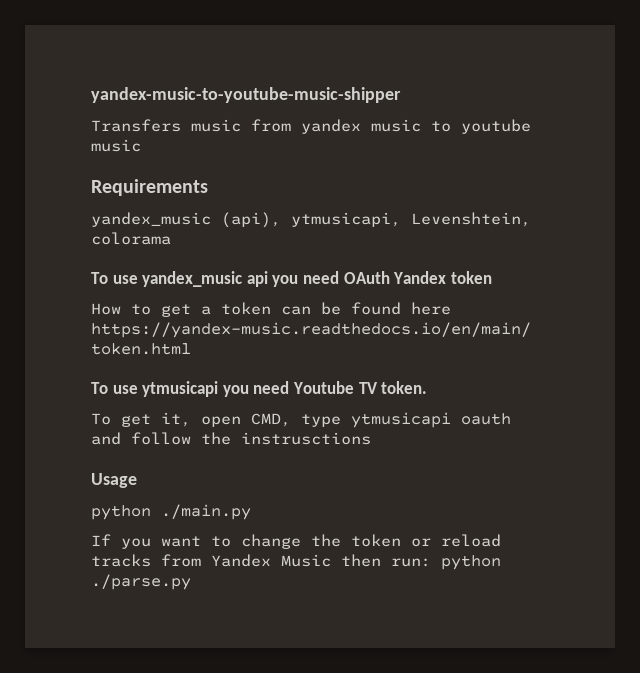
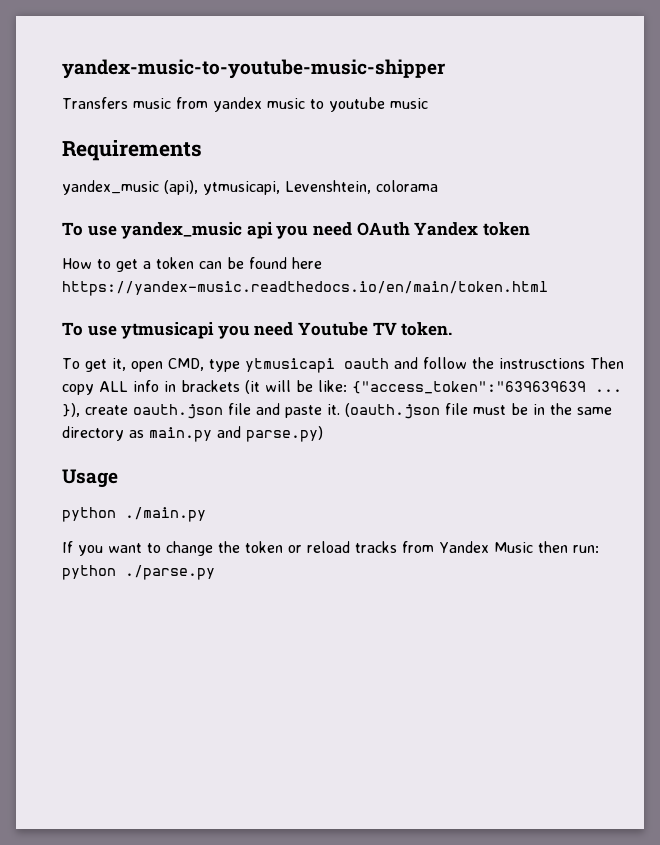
- To get it, open CMD, type ytmusicapi oauth and follow the instrusctions
+ To get it, open CMD, type ytmusicapi oauth and follow the instrusctions Then copy ALL info in brackets (it will be like: {"access_token":"639639639 ... }), create oauth.json file and paste it. (oauth.json file must be in the same directory as main.py and parse.py)

